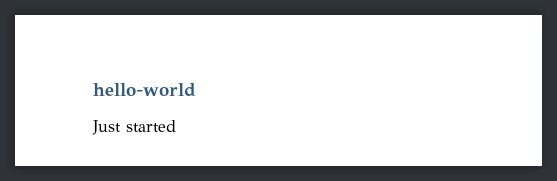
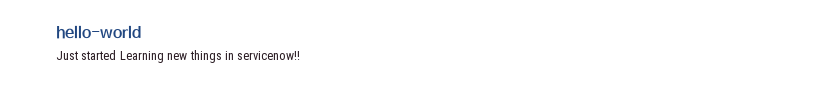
- Just started
+ Just started Learning new things in servicenow!!

